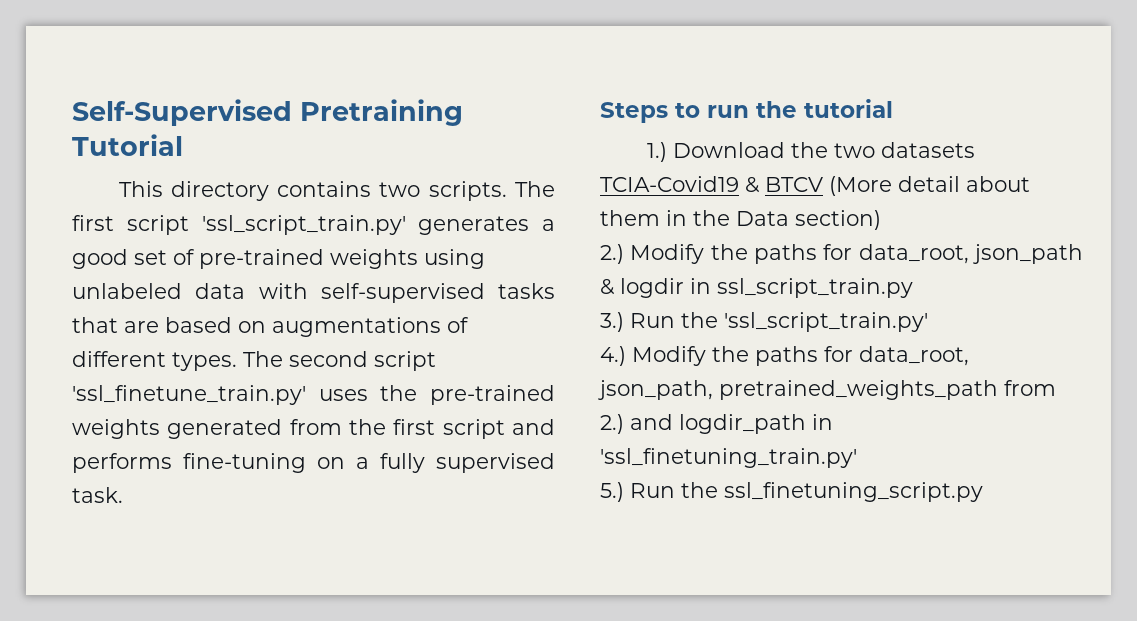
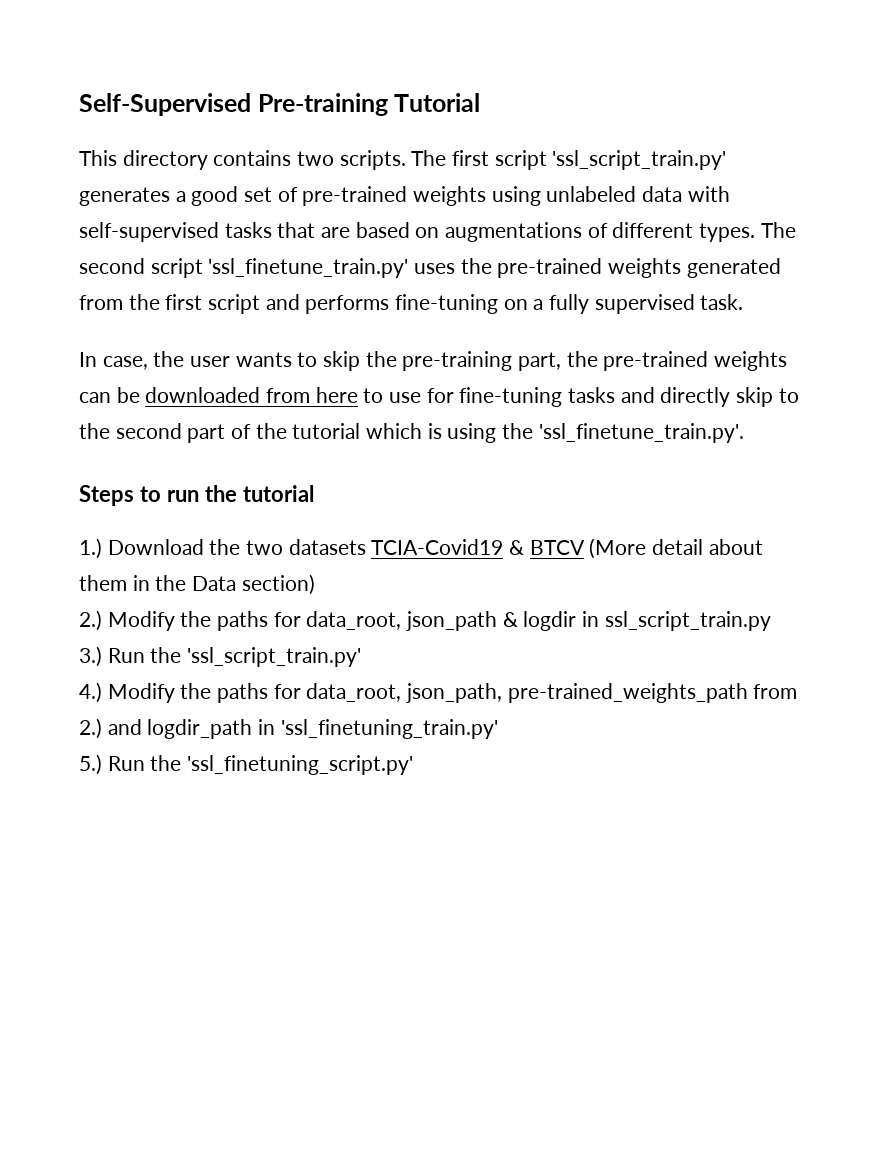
- Self-Supervised Pretraining Tutorial
+ Self-Supervised Pre-training Tutorial
+ In case, the user wants to skip the pre-training part, the pre-trained weights can be downloaded from here to use for fine-tuning tasks and directly skip to the second part of the tutorial which is using the 'ssl_finetune_train.py'.
- 4.) Modify the paths for data_root, json_path, pretrained_weights_path from 2.) and logdir_path in 'ssl_finetuning_train.py'
+ 4.) Modify the paths for data_root, json_path, pre-trained_weights_path from 2.) and logdir_path in 'ssl_finetuning_train.py'
- 5.) Run the ssl_finetuning_script.py
+ 5.) Run the 'ssl_finetuning_script.py'

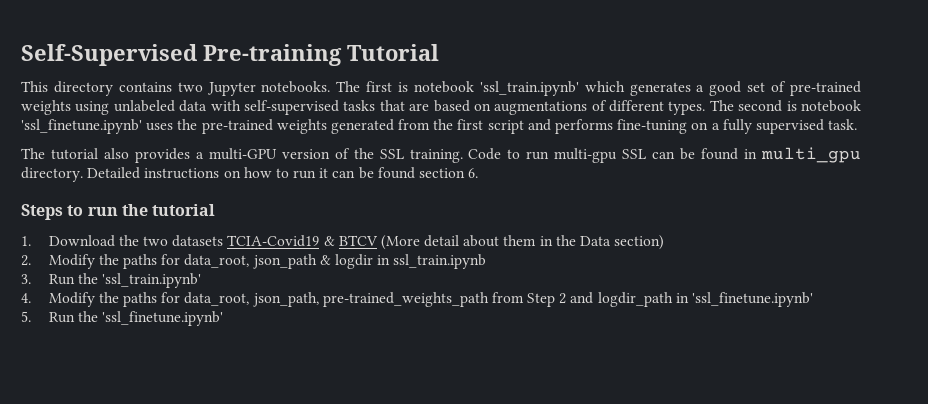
- This directory contains two scripts. The first script 'ssl_script_train.py' generates a good set of pre-trained weights using unlabeled data with self-supervised tasks that are based on augmentations of different types.
+ This directory contains two Jupyter notebooks. The first is notebook 'ssl_train.ipynb' which generates a good set of pre-trained weights using unlabeled data with self-supervised tasks that are based on augmentations of different types.
- The second script 'ssl_finetune_train.py' uses the pre-trained weights generated from the first script and performs fine-tuning on a fully supervised task.
+ The second is notebook 'ssl_finetune.ipynb' uses the pre-trained weights generated from the first script and performs fine-tuning on a fully supervised task.
- In case, the user wants to skip the pre-training part, the pre-trained weights can be downloaded from here to use for fine-tuning tasks and directly skip to the second part of the tutorial which is using the 'ssl_finetune_train.py'.
+ The tutorial also provides a multi-GPU version of the SSL training. Code to run multi-gpu SSL can be found in multi_gpu directory. Detailed instructions on how to run it can be found section 6.
- 1.) Download the two datasets TCIA-Covid19 & BTCV (More detail about them in the Data section)
+ 1. Download the two datasets TCIA-Covid19 & BTCV (More detail about them in the Data section)
- 2.) Modify the paths for data_root, json_path & logdir in ssl_script_train.py
- 3.) Run the 'ssl_script_train.py'
- 4.) Modify the paths for data_root, json_path, pre-trained_weights_path from 2.) and logdir_path in 'ssl_finetuning_train.py'
- 5.) Run the 'ssl_finetuning_script.py'
+ 2. Modify the paths for data_root, json_path & logdir in ssl_train.ipynb
+ 3. Run the 'ssl_train.ipynb'
+ 4. Modify the paths for data_root, json_path, pre-trained_weights_path from Step 2 and logdir_path in 'ssl_finetune.ipynb'
+ 5. Run the 'ssl_finetune.ipynb'

